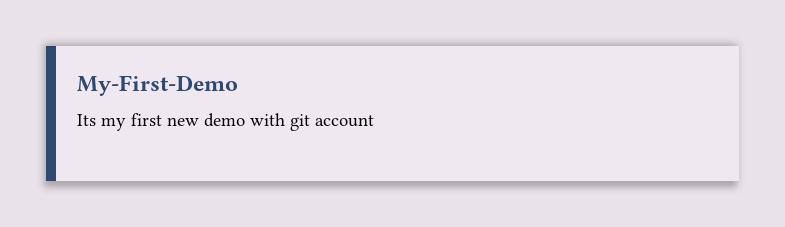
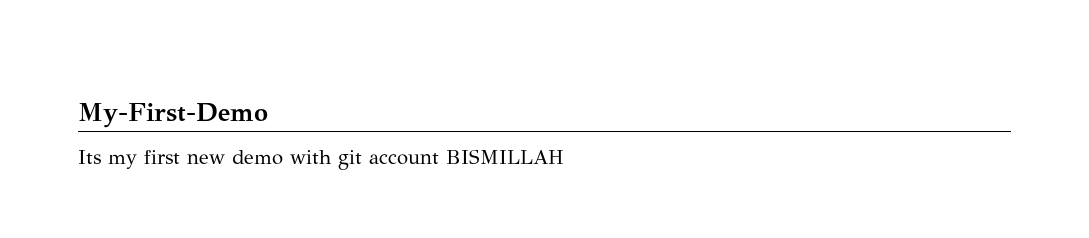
- Its my first new demo with git account
+ Its my first new demo with git account BISMILLAH

